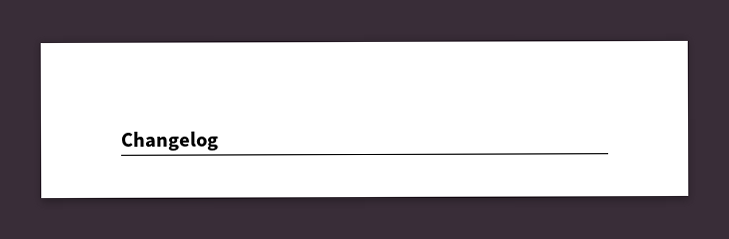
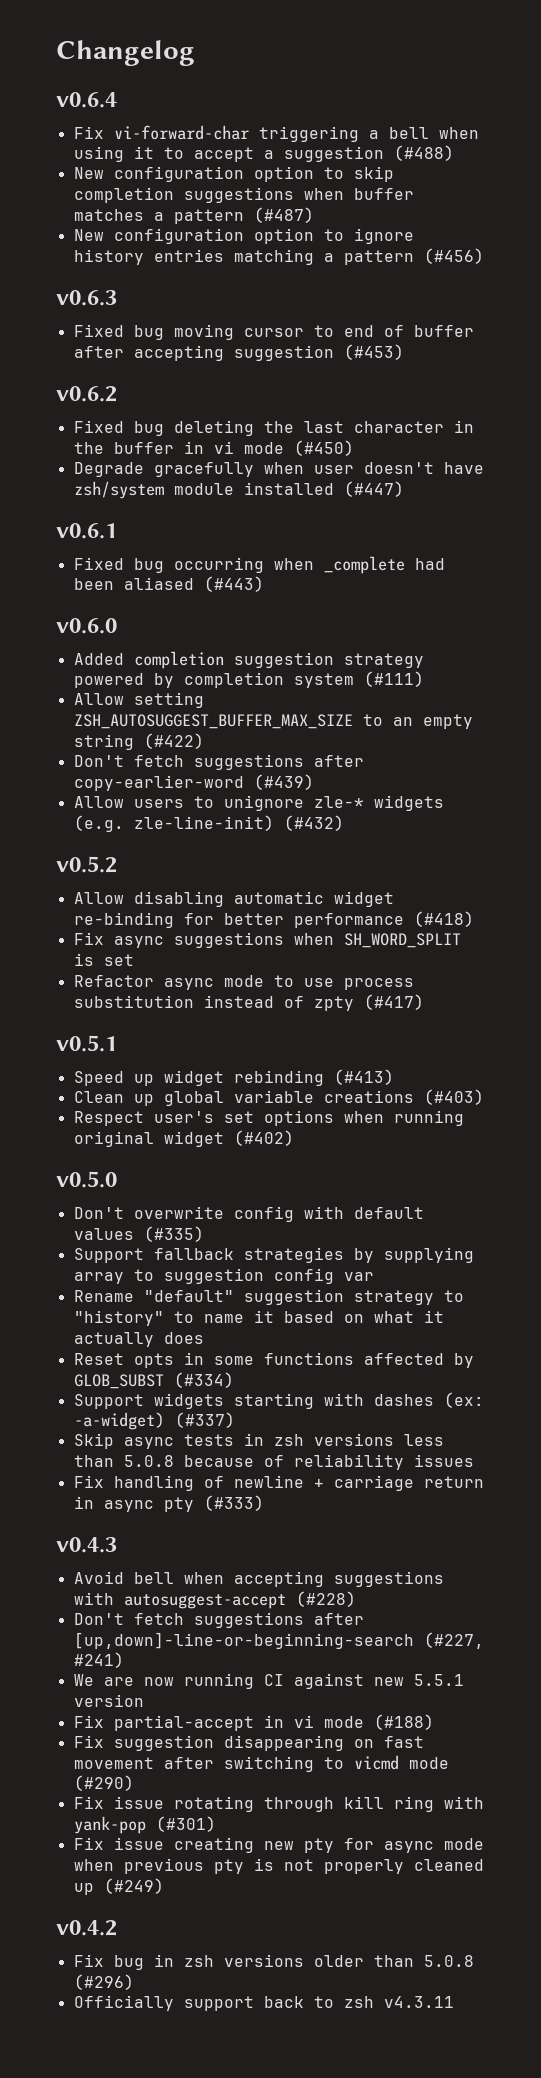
+ v0.6.4
+ Fix vi-forward-char triggering a bell when using it to accept a suggestion (#488)
+ New configuration option to skip completion suggestions when buffer matches a pattern (#487)
+ New configuration option to ignore history entries matching a pattern (#456)
+ v0.6.3
+ Fixed bug moving cursor to end of buffer after accepting suggestion (#453)
+ v0.6.2
+ Fixed bug deleting the last character in the buffer in vi mode (#450)
+ Degrade gracefully when user doesn't have zsh/system module installed (#447)
+ v0.6.1
+ Fixed bug occurring when _complete had been aliased (#443)
+ v0.6.0
+ Added completion suggestion strategy powered by completion system (#111)
+ Allow setting ZSH_AUTOSUGGEST_BUFFER_MAX_SIZE to an empty string (#422)
+ Don't fetch suggestions after copy-earlier-word (#439)
+ Allow users to unignore zle-* widgets (e.g. zle-line-init) (#432)
+ v0.5.2
+ Allow disabling automatic widget re-binding for better performance (#418)
+ Fix async suggestions when SH_WORD_SPLIT is set
+ Refactor async mode to use process substitution instead of zpty (#417)
+ v0.5.1
+ Speed up widget rebinding (#413)
+ Clean up global variable creations (#403)
+ Respect user's set options when running original widget (#402)
+ v0.5.0
+ Don't overwrite config with default values (#335)
+ Support fallback strategies by supplying array to suggestion config var
+ Rename "default" suggestion strategy to "history" to name it based on what it actually does
+ Reset opts in some functions affected by GLOB_SUBST (#334)
+ Support widgets starting with dashes (ex: -a-widget) (#337)
+ Skip async tests in zsh versions less than 5.0.8 because of reliability issues
+ Fix handling of newline + carriage return in async pty (#333)
+ v0.4.3
+ Avoid bell when accepting suggestions with autosuggest-accept (#228)
+ Don't fetch suggestions after [up,down]-line-or-beginning-search (#227, #241)
+ We are now running CI against new 5.5.1 version
+ Fix partial-accept in vi mode (#188)
+ Fix suggestion disappearing on fast movement after switching to vicmd mode (#290)
+ Fix issue rotating through kill ring with yank-pop (#301)
+ Fix issue creating new pty for async mode when previous pty is not properly cleaned up (#249)
+ v0.4.2
+ Fix bug in zsh versions older than 5.0.8 (#296)
+ Officially support back to zsh v4.3.11

